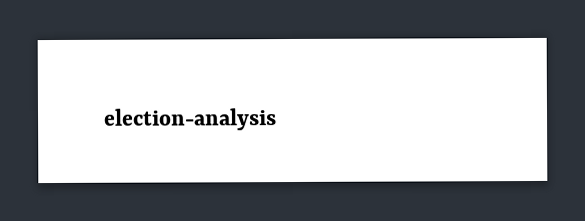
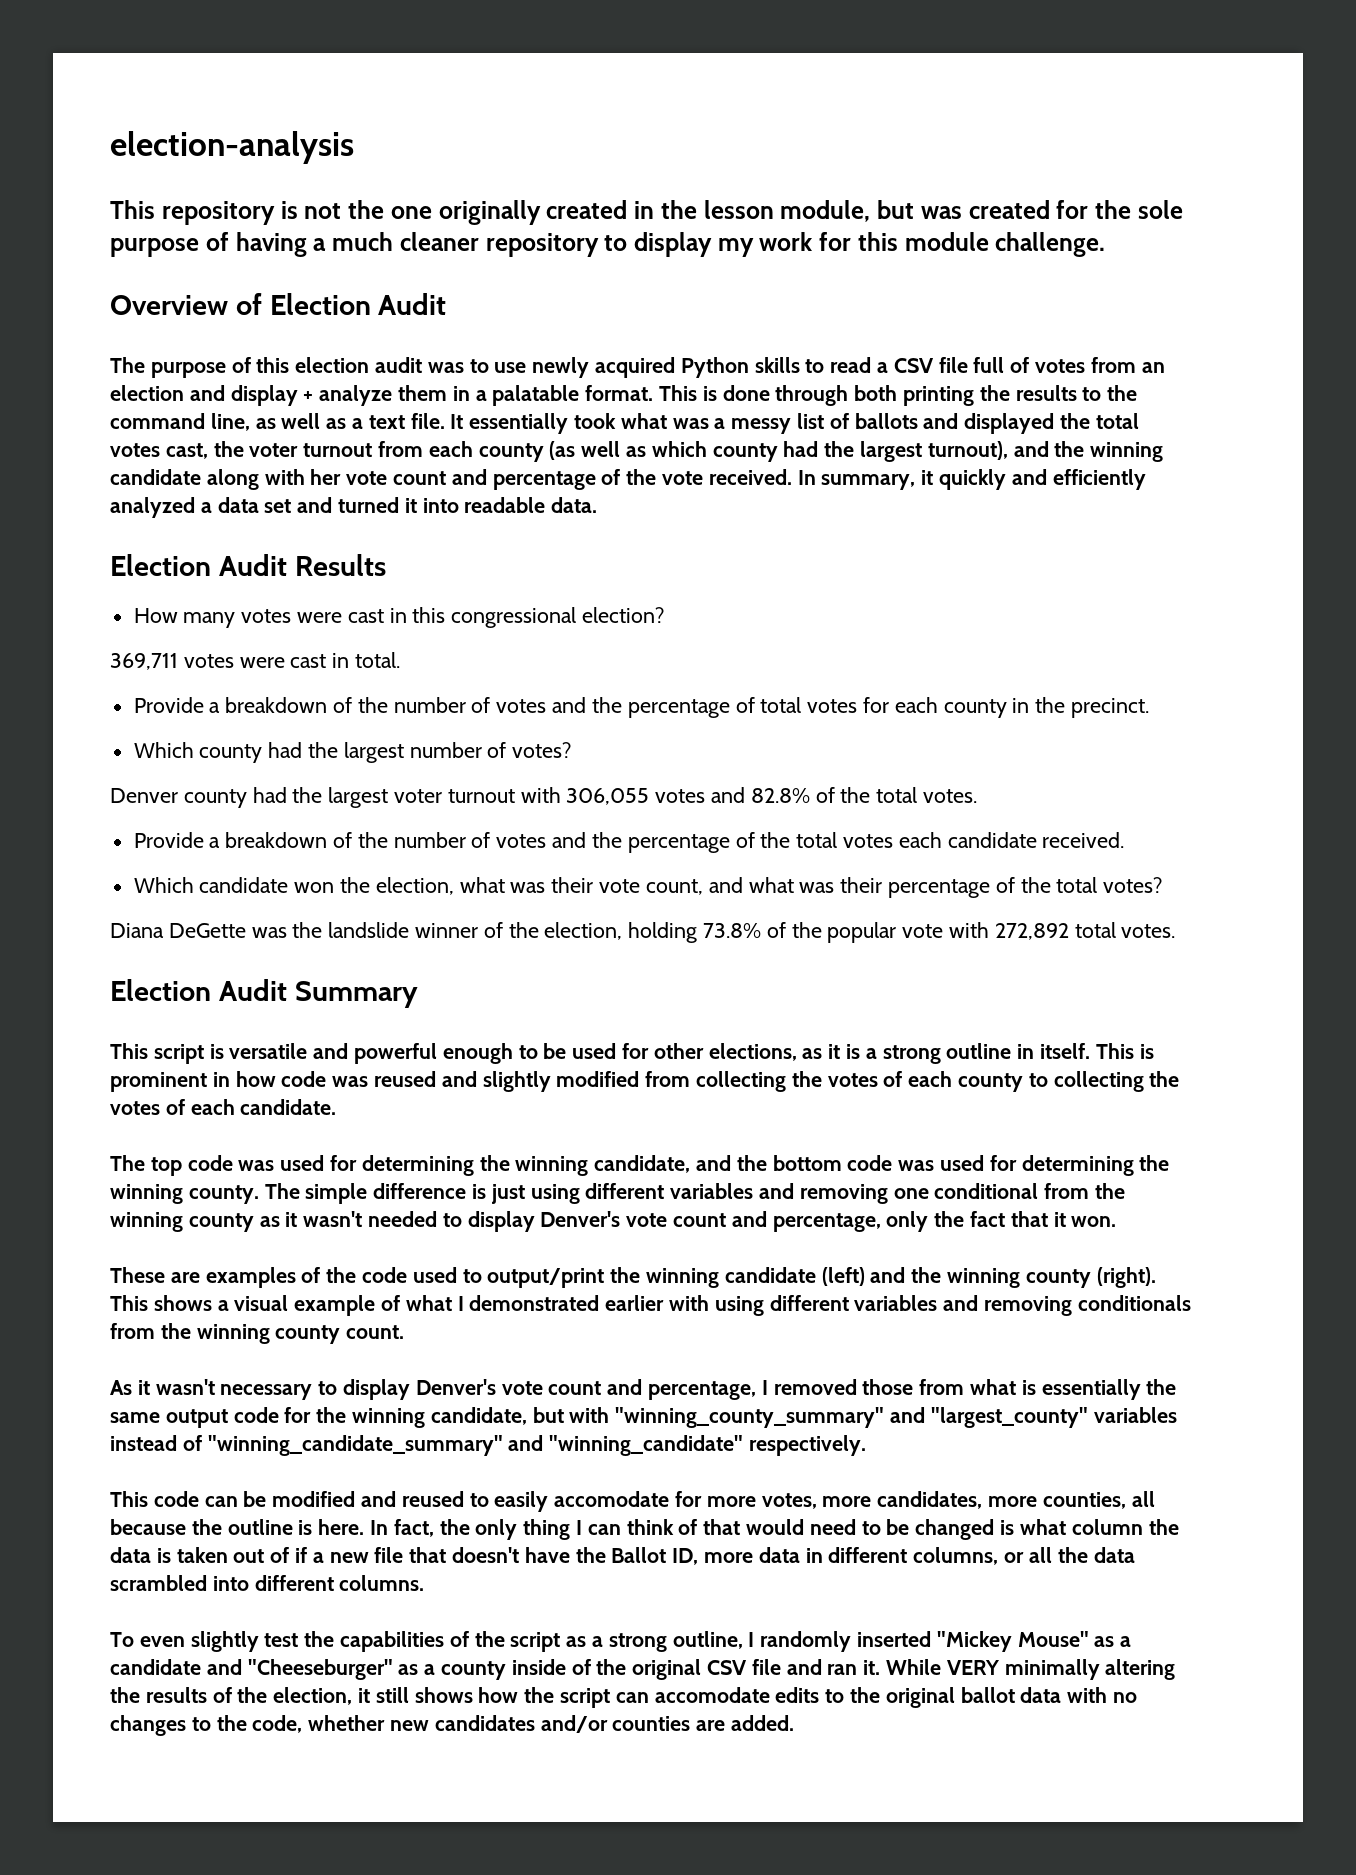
+ This repository is not the one originally created in the lesson module, but was created for the sole purpose of having a much cleaner repository to display my work for this module challenge.
+ Overview of Election Audit
+ The purpose of this election audit was to use newly acquired Python skills to read a CSV file full of votes from an election and display + analyze them in a palatable format. This is done through both printing the results to the command line, as well as a text file. It essentially took what was a messy list of ballots and displayed the total votes cast, the voter turnout from each county (as well as which county had the largest turnout), and the winning candidate along with her vote count and percentage of the vote received. In summary, it quickly and efficiently analyzed a data set and turned it into readable data.
+ Election Audit Results
+ How many votes were cast in this congressional election?
+ 369,711 votes were cast in total.
+ Provide a breakdown of the number of votes and the percentage of total votes for each county in the precinct.
+ Which county had the largest number of votes?
+ Denver county had the largest voter turnout with 306,055 votes and 82.8% of the total votes.
+ Provide a breakdown of the number of votes and the percentage of the total votes each candidate received.
+ Which candidate won the election, what was their vote count, and what was their percentage of the total votes?
+ Diana DeGette was the landslide winner of the election, holding 73.8% of the popular vote with 272,892 total votes.
+ Election Audit Summary
+ This script is versatile and powerful enough to be used for other elections, as it is a strong outline in itself. This is prominent in how code was reused and slightly modified from collecting the votes of each county to collecting the votes of each candidate.
+ The top code was used for determining the winning candidate, and the bottom code was used for determining the winning county. The simple difference is just using different variables and removing one conditional from the winning county as it wasn't needed to display Denver's vote count and percentage, only the fact that it won.
+ These are examples of the code used to output/print the winning candidate (left) and the winning county (right). This shows a visual example of what I demonstrated earlier with using different variables and removing conditionals from the winning county count.
+ As it wasn't necessary to display Denver's vote count and percentage, I removed those from what is essentially the same output code for the winning candidate, but with "winning_county_summary" and "largest_county" variables instead of "winning_candidate_summary" and "winning_candidate" respectively.
+ This code can be modified and reused to easily accomodate for more votes, more candidates, more counties, all because the outline is here. In fact, the only thing I can think of that would need to be changed is what column the data is taken out of if a new file that doesn't have the Ballot ID, more data in different columns, or all the data scrambled into different columns.
+ To even slightly test the capabilities of the script as a strong outline, I randomly inserted "Mickey Mouse" as a candidate and "Cheeseburger" as a county inside of the original CSV file and ran it. While VERY minimally altering the results of the election, it still shows how the script can accomodate edits to the original ballot data with no changes to the code, whether new candidates and/or counties are added.

